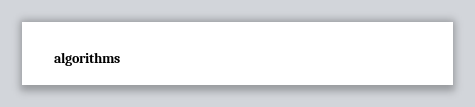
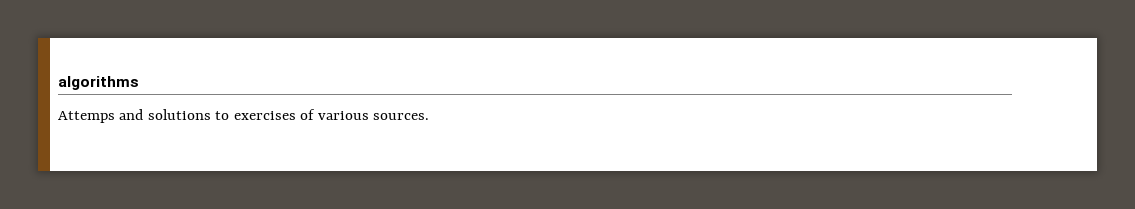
+ Attemps and solutions to exercises of various sources.

